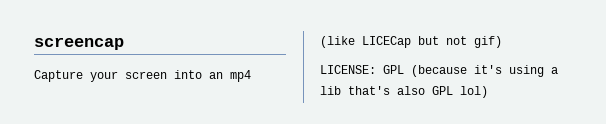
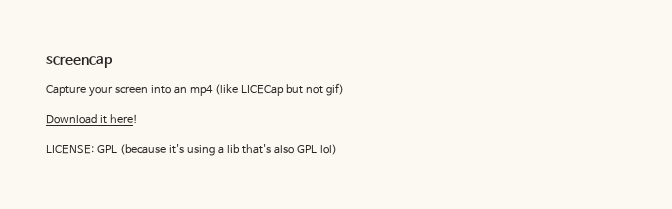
+ Download it here!

